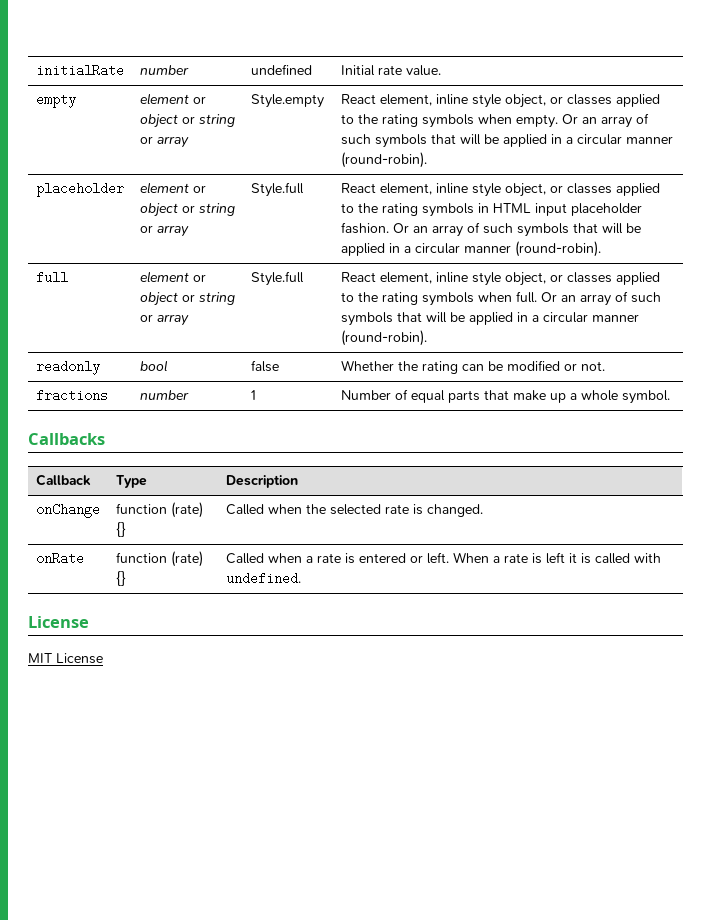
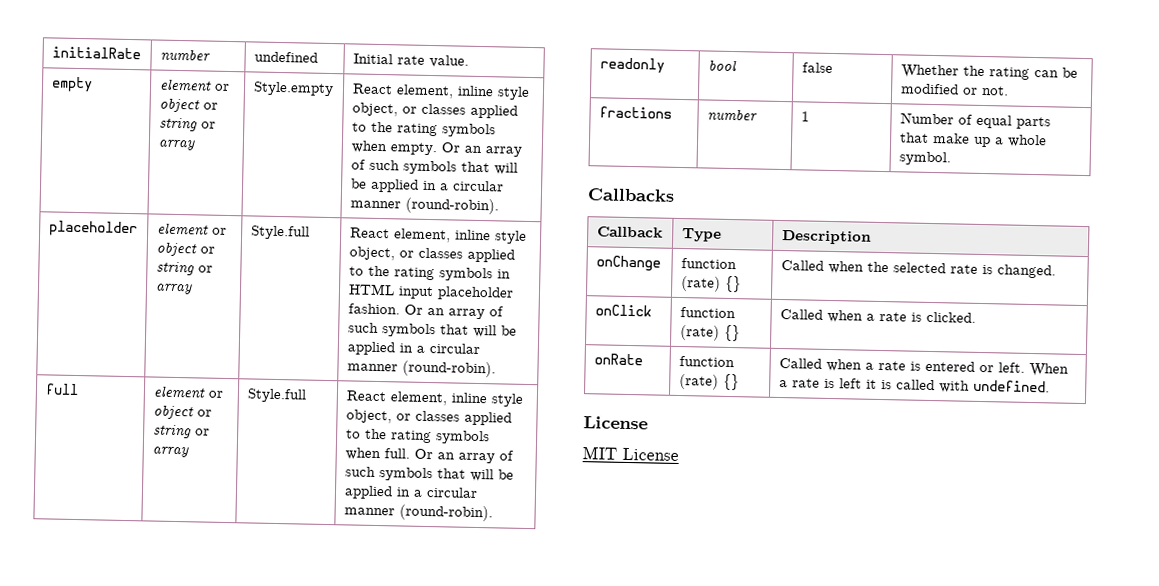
+ onClick | function (rate) {} | Called when a rate is clicked.

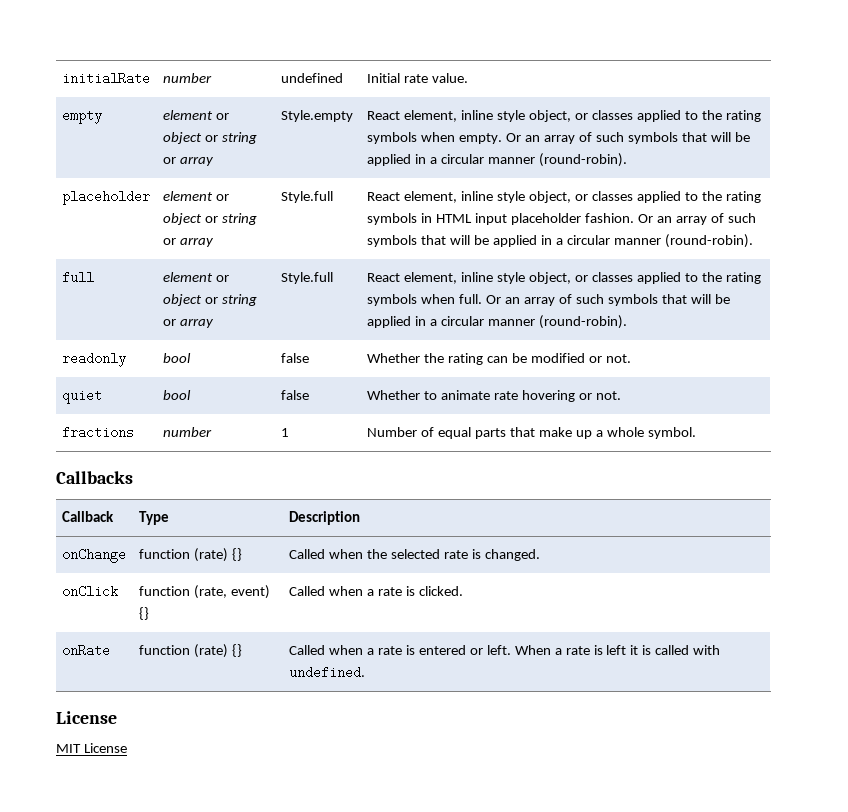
+ quiet | bool | false | Whether to animate rate hovering or not.
- onClick | function (rate) {} | Called when a rate is clicked.
+ onClick | function (rate, event) {} | Called when a rate is clicked.

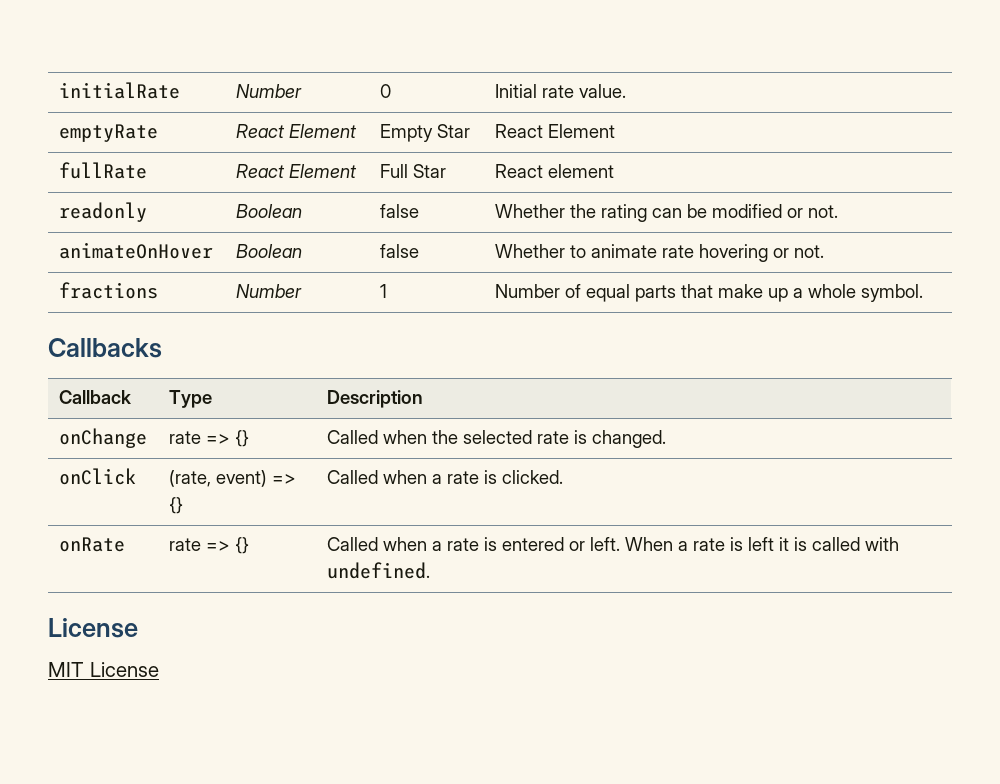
- initialRate | number | undefined | Initial rate value.
+ initialRate | Number | 0 | Initial rate value.
- empty | element or object or string or array | Style.empty | React element, inline style object, or classes applied to the rating symbols when empty. Or an array of such symbols that will be applied in a circular manner (round-robin).
- placeholder | element or object or string or array | Style.full | React element, inline style object, or classes applied to the rating symbols in HTML input placeholder fashion. Or an array of such symbols that will be applied in a circular manner (round-robin).
- full | element or object or string or array | Style.full | React element, inline style object, or classes applied to the rating symbols when full. Or an array of such symbols that will be applied in a circular manner (round-robin).
+ emptyRate | React Element | Empty Star | React Element
+ fullRate | React Element | Full Star | React element
- readonly | bool | false | Whether the rating can be modified or not.
+ readonly | Boolean | false | Whether the rating can be modified or not.
- quiet | bool | false | Whether to animate rate hovering or not.
+ animateOnHover | Boolean | false | Whether to animate rate hovering or not.
- fractions | number | 1 | Number of equal parts that make up a whole symbol.
+ fractions | Number | 1 | Number of equal parts that make up a whole symbol.
- onChange | function (rate) {} | Called when the selected rate is changed.
+ onChange | rate => {} | Called when the selected rate is changed.
- onClick | function (rate, event) {} | Called when a rate is clicked.
+ onClick | (rate, event) => {} | Called when a rate is clicked.
- onRate | function (rate) {} | Called when a rate is entered or left. When a rate is left it is called with undefined.
+ onRate | rate => {} | Called when a rate is entered or left. When a rate is left it is called with undefined.

